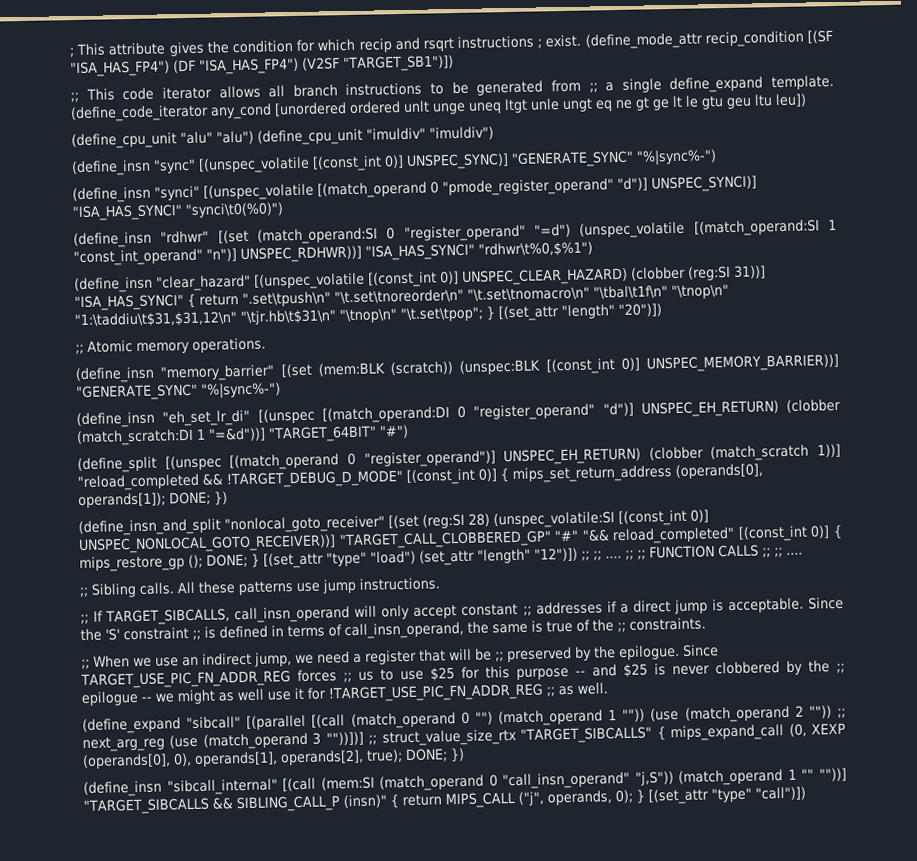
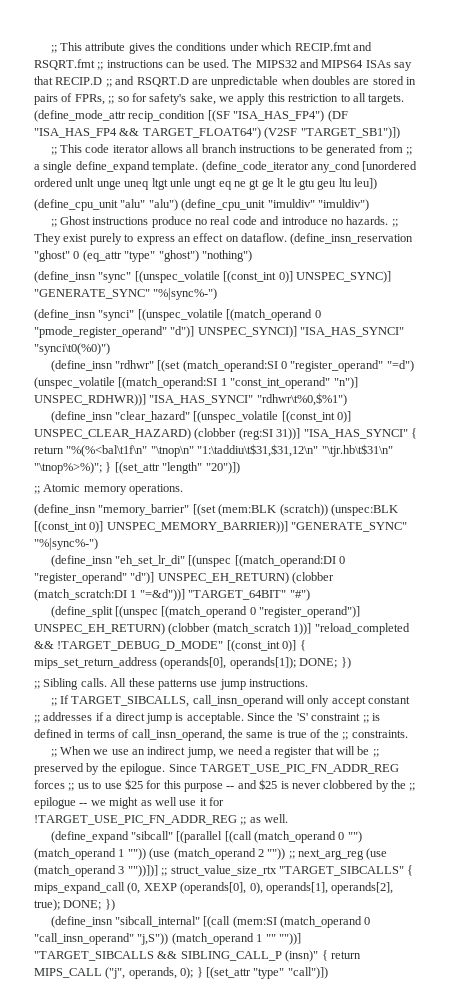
- ; This attribute gives the condition for which recip and rsqrt instructions ; exist.
+ ;; This attribute gives the conditions under which RECIP.fmt and RSQRT.fmt ;; instructions can be used. The MIPS32 and MIPS64 ISAs say that RECIP.D ;; and RSQRT.D are unpredictable when doubles are stored in pairs of FPRs, ;; so for safety's sake, we apply this restriction to all targets.
- (define_mode_attr recip_condition [(SF "ISA_HAS_FP4") (DF "ISA_HAS_FP4") (V2SF "TARGET_SB1")])
+ (define_mode_attr recip_condition [(SF "ISA_HAS_FP4") (DF "ISA_HAS_FP4 && TARGET_FLOAT64") (V2SF "TARGET_SB1")])
+ ;; Ghost instructions produce no real code and introduce no hazards. ;; They exist purely to express an effect on dataflow. (define_insn_reservation "ghost" 0 (eq_attr "type" "ghost") "nothing")
- (define_insn "clear_hazard" [(unspec_volatile [(const_int 0)] UNSPEC_CLEAR_HAZARD) (clobber (reg:SI 31))] "ISA_HAS_SYNCI" { return ".set\tpush\n" "\t.set\tnoreorder\n" "\t.set\tnomacro\n" "\tbal\t1f\n" "\tnop\n" "1:\taddiu\t$31,$31,12\n" "\tjr.hb\t$31\n" "\tnop\n" "\t.set\tpop"; } [(set_attr "length" "20")])
+ (define_insn "clear_hazard" [(unspec_volatile [(const_int 0)] UNSPEC_CLEAR_HAZARD) (clobber (reg:SI 31))] "ISA_HAS_SYNCI" { return "%(%<bal\t1f\n" "\tnop\n" "1:\taddiu\t$31,$31,12\n" "\tjr.hb\t$31\n" "\tnop%>%)"; } [(set_attr "length" "20")])
- (define_insn_and_split "nonlocal_goto_receiver" [(set (reg:SI 28) (unspec_volatile:SI [(const_int 0)] UNSPEC_NONLOCAL_GOTO_RECEIVER))] "TARGET_CALL_CLOBBERED_GP" "#" "&& reload_completed" [(const_int 0)] { mips_restore_gp (); DONE; } [(set_attr "type" "load") (set_attr "length" "12")]) ;; ;; .... ;; ;; FUNCTION CALLS ;; ;; ....

